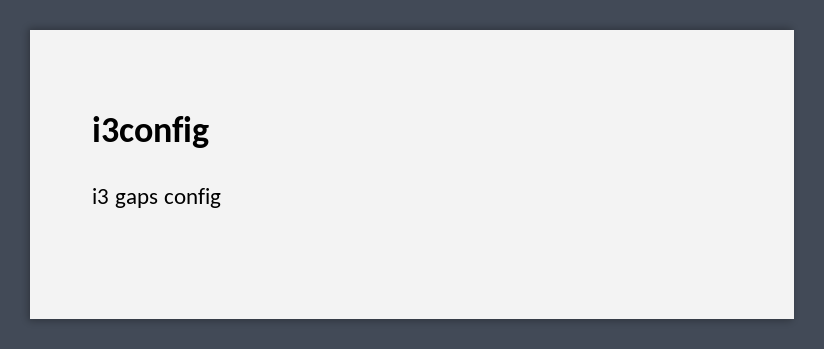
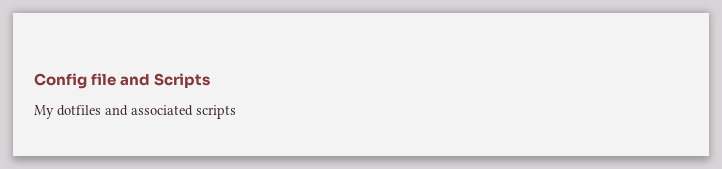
- i3config
- i3 gaps config
+ Config file and Scripts
+ My dotfiles and associated scripts

